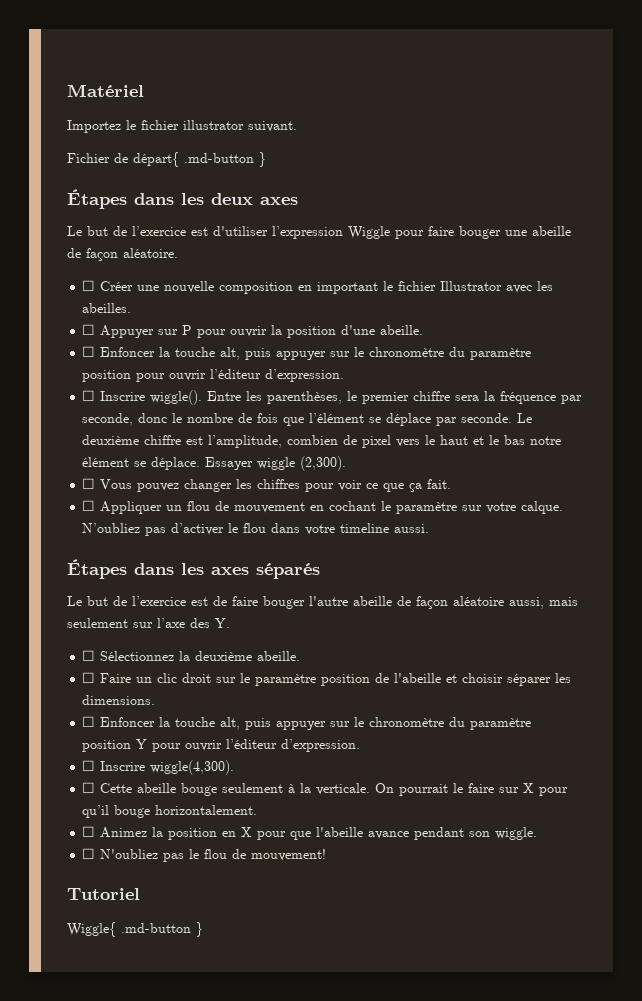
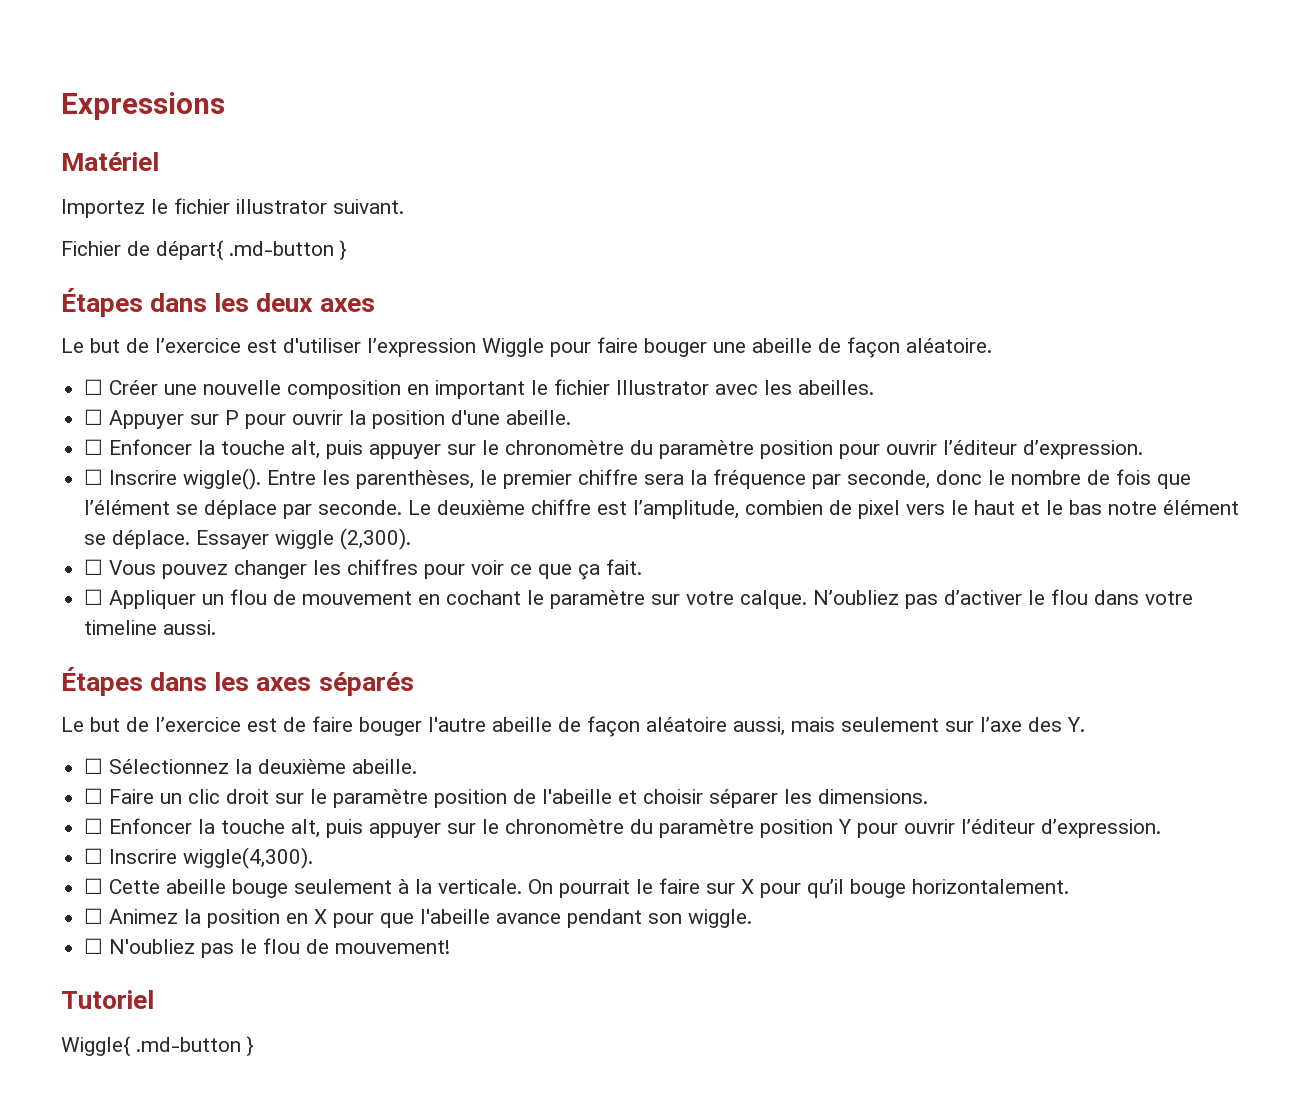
+ Expressions

